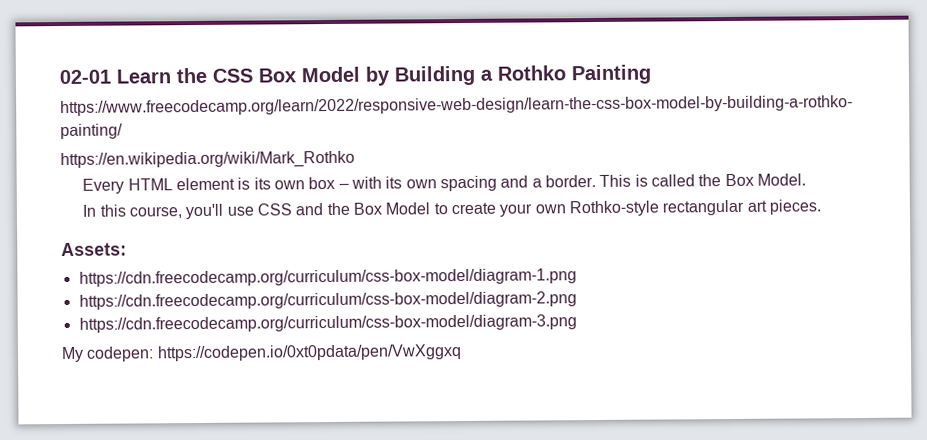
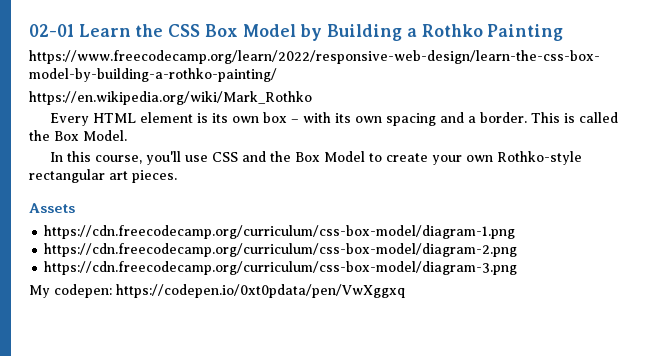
- Assets:
+ Assets

